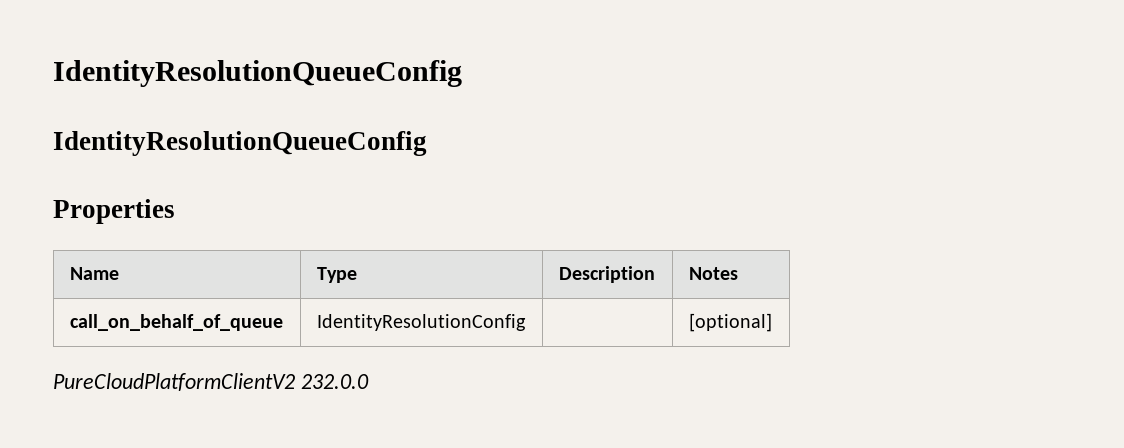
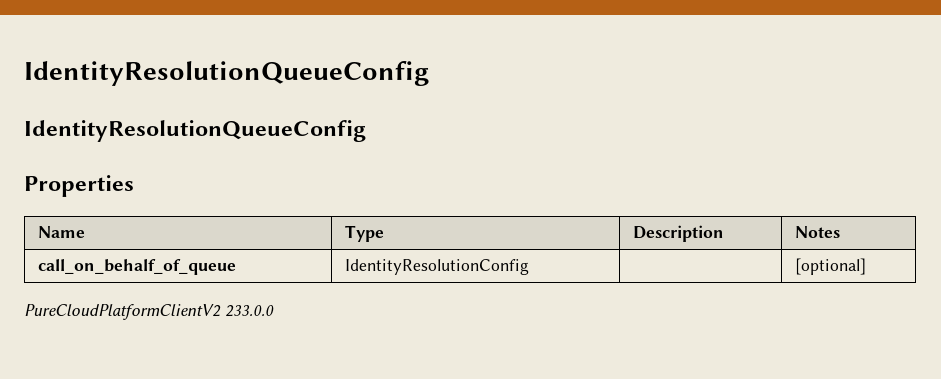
- PureCloudPlatformClientV2 232.0.0
+ PureCloudPlatformClientV2 233.0.0

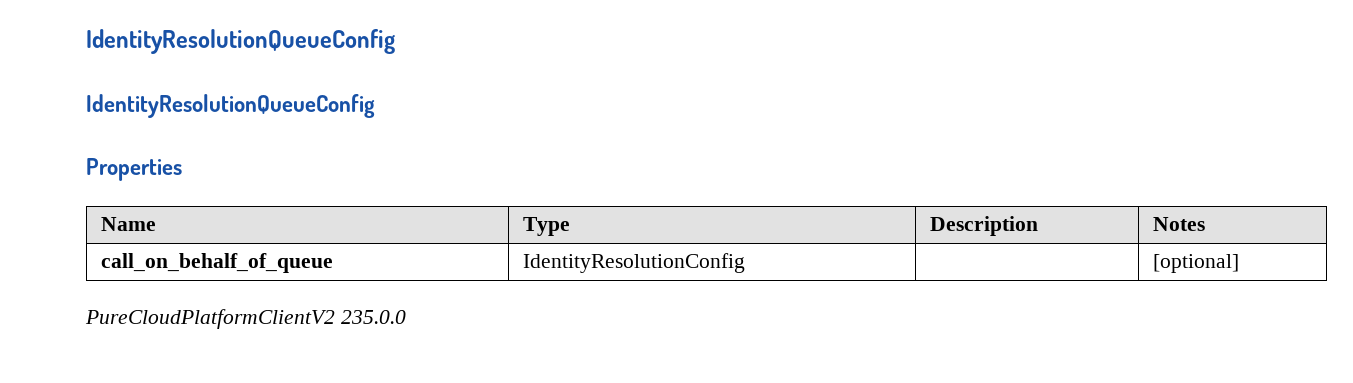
- PureCloudPlatformClientV2 233.0.0
+ PureCloudPlatformClientV2 235.0.0

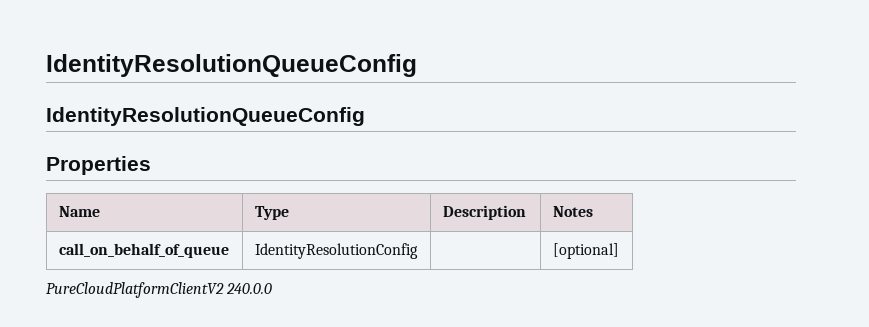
- PureCloudPlatformClientV2 235.0.0
+ PureCloudPlatformClientV2 240.0.0

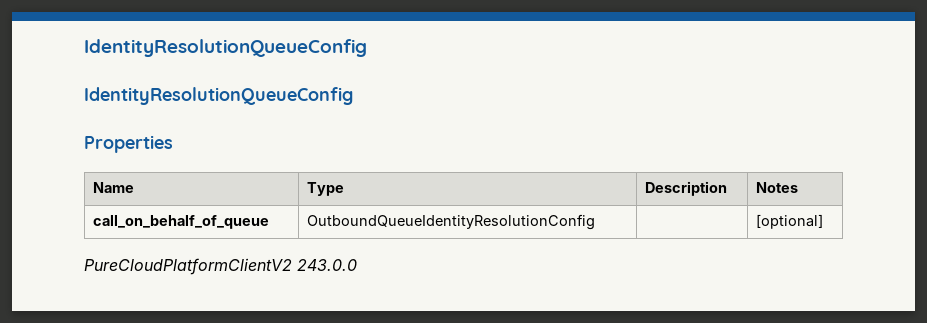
- call_on_behalf_of_queue | IdentityResolutionConfig | | [optional]
+ call_on_behalf_of_queue | OutboundQueueIdentityResolutionConfig | | [optional]
- PureCloudPlatformClientV2 240.0.0
+ PureCloudPlatformClientV2 243.0.0

